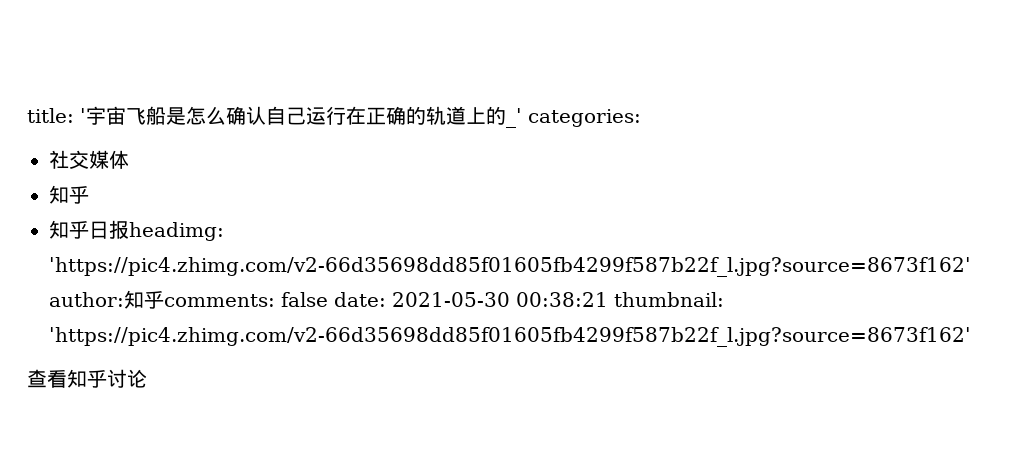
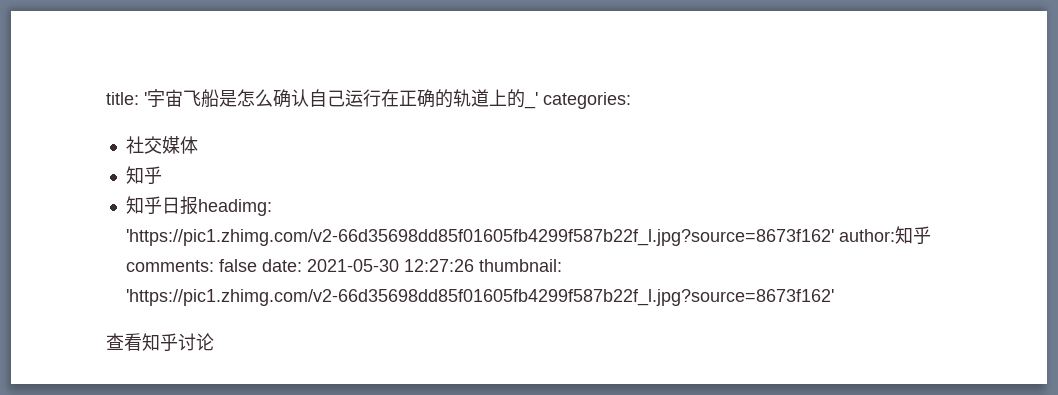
- 知乎日报headimg: 'https://pic4.zhimg.com/v2-66d35698dd85f01605fb4299f587b22f_l.jpg?source=8673f162' author:知乎comments: false date: 2021-05-30 00:38:21 thumbnail: 'https://pic4.zhimg.com/v2-66d35698dd85f01605fb4299f587b22f_l.jpg?source=8673f162'
+ 知乎日报headimg: 'https://pic1.zhimg.com/v2-66d35698dd85f01605fb4299f587b22f_l.jpg?source=8673f162' author:知乎comments: false date: 2021-05-30 12:27:26 thumbnail: 'https://pic1.zhimg.com/v2-66d35698dd85f01605fb4299f587b22f_l.jpg?source=8673f162'

